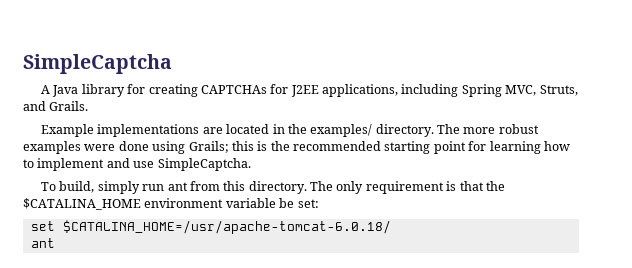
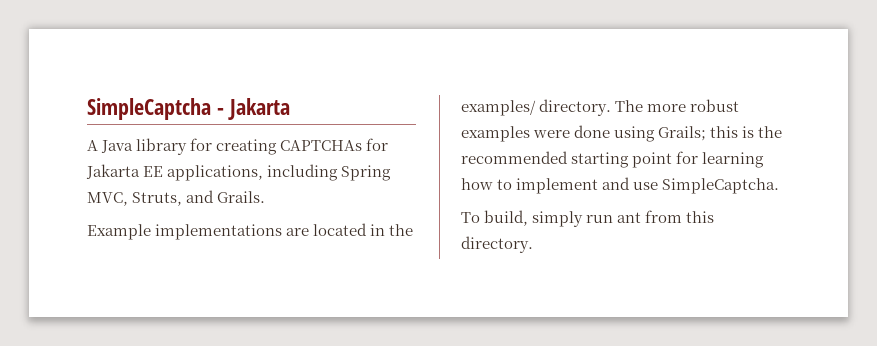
- SimpleCaptcha
+ SimpleCaptcha - Jakarta
- A Java library for creating CAPTCHAs for J2EE applications, including Spring MVC, Struts, and Grails.
+ A Java library for creating CAPTCHAs for Jakarta EE applications, including Spring MVC, Struts, and Grails.
- The only requirement is that the $CATALINA_HOME environment variable be set:
- set $CATALINA_HOME=/usr/apache-tomcat-6.0.18/
- ant

